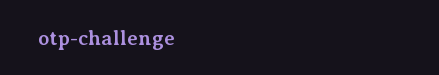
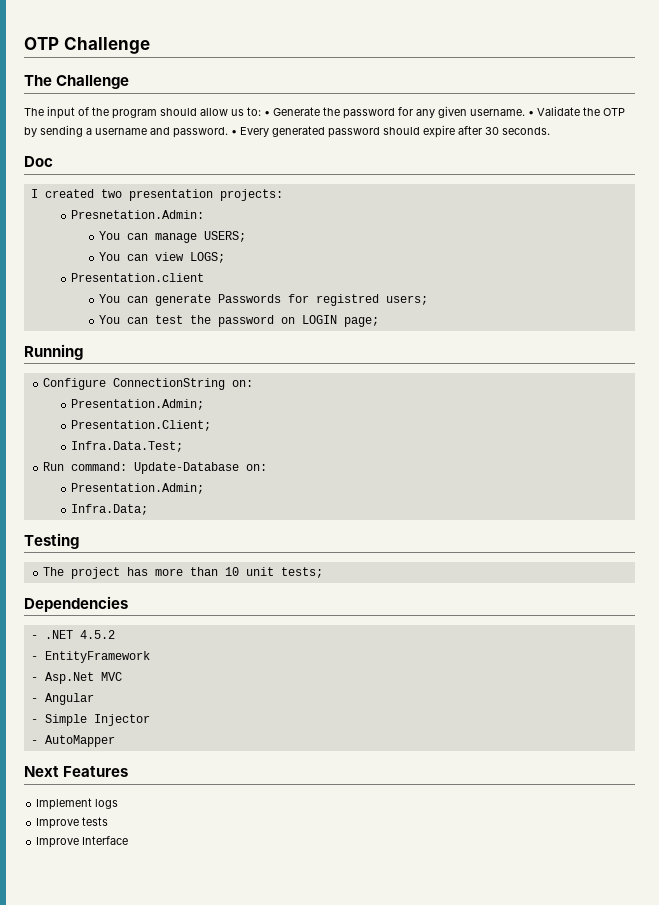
- otp-challenge
+ OTP Challenge
+ The Challenge
+ The input of the program should allow us to: • Generate the password for any given username. • Validate the OTP by sending a username and password. • Every generated password should expire after 30 seconds.
+ Doc
+ I created two presentation projects:
+ Presnetation.Admin:
+ You can manage USERS;
+ You can view LOGS;
+ Presentation.client
+ You can generate Passwords for registred users;
+ You can test the password on LOGIN page;
+ Running
+ Configure ConnectionString on:
+ Presentation.Admin;
+ Presentation.Client;
+ Infra.Data.Test;
+ Run command: Update-Database on:
+ Presentation.Admin;
+ Infra.Data;
+ Testing
+ The project has more than 10 unit tests;
+ Dependencies
+ - .NET 4.5.2
+ - EntityFramework
+ - Asp.Net MVC
+ - Angular
+ - Simple Injector
+ - AutoMapper
+ Next Features
+ Implement logs
+ Improve tests
+ Improve Interface

